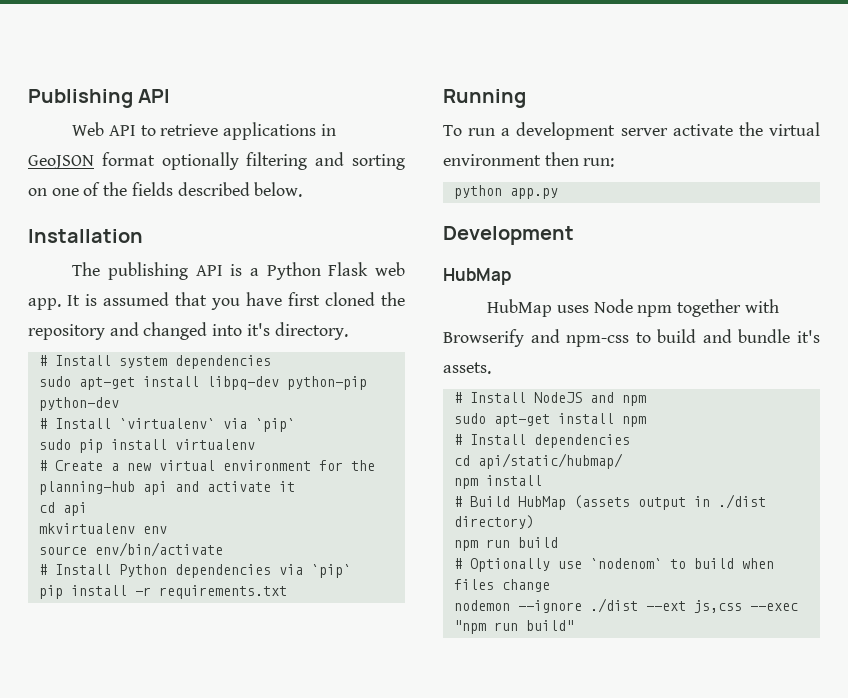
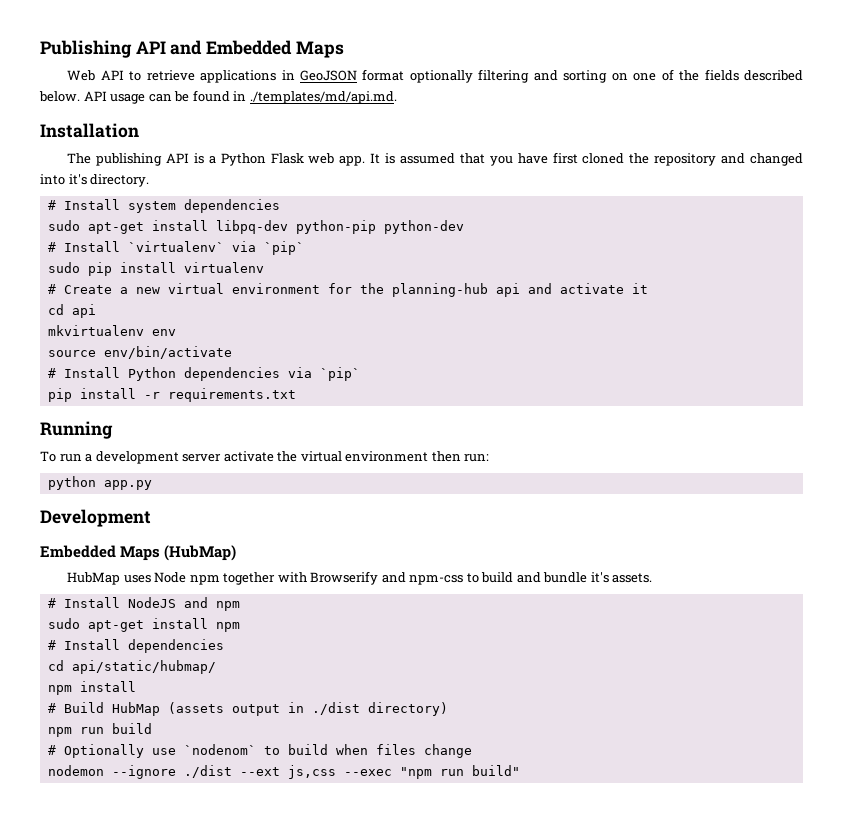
- Publishing API
+ Publishing API and Embedded Maps
+ API usage can be found in ./templates/md/api.md.
  Development
- HubMap
+ Embedded Maps (HubMap)

